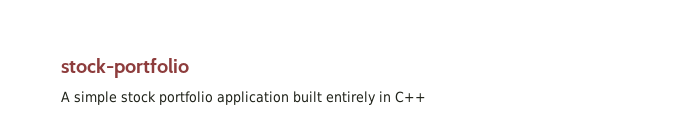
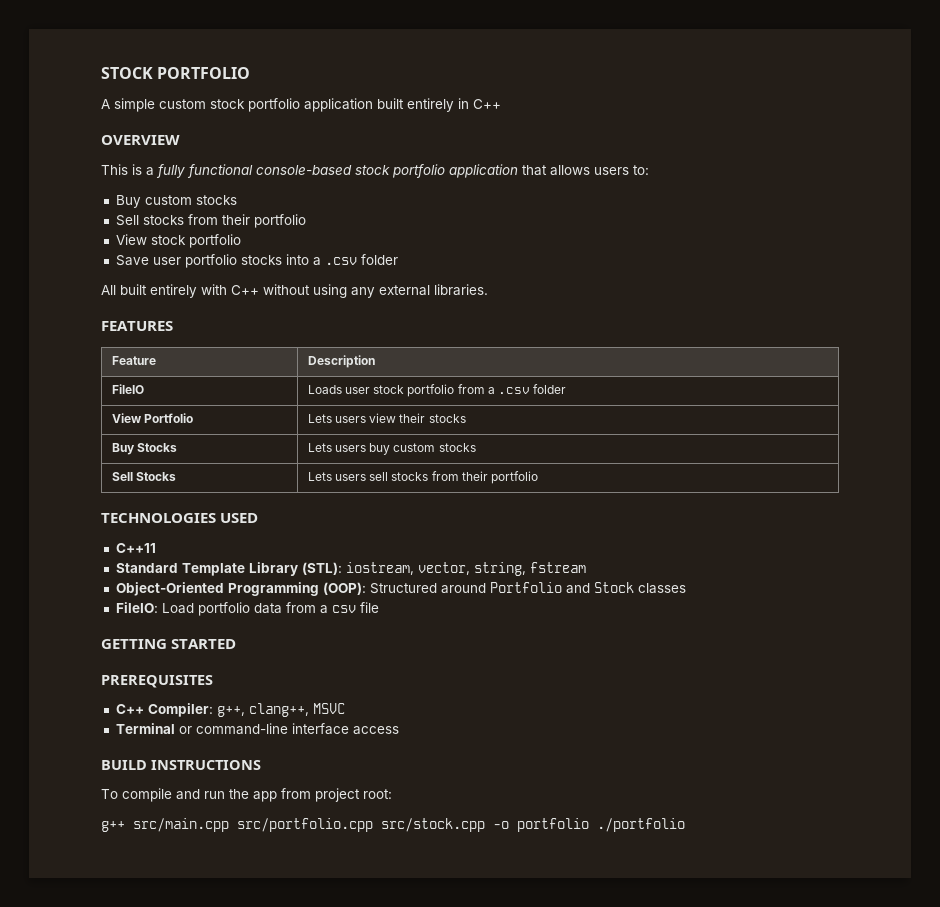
- stock-portfolio
+ STOCK PORTFOLIO
- A simple stock portfolio application built entirely in C++
+ A simple custom stock portfolio application built entirely in C++
+ OVERVIEW
+ This is a fully functional console-based stock portfolio application that allows users to:
+ Buy custom stocks
+ Sell stocks from their portfolio
+ View stock portfolio
+ Save user portfolio stocks into a .csv folder
+ All built entirely with C++ without using any external libraries.
+ FEATURES
+ Feature | Description
+ FileIO | Loads user stock portfolio from a .csv folder
+ View Portfolio | Lets users view their stocks
+ Buy Stocks | Lets users buy custom stocks
+ Sell Stocks | Lets users sell stocks from their portfolio
+ TECHNOLOGIES USED
+ C++11
+ Standard Template Library (STL): iostream, vector, string, fstream
+ Object-Oriented Programming (OOP): Structured around Portfolio and Stock classes
+ FileIO: Load portfolio data from a csv file
+ GETTING STARTED
+ PREREQUISITES
+ C++ Compiler: g++, clang++, MSVC
+ Terminal or command-line interface access
+ BUILD INSTRUCTIONS
+ To compile and run the app from project root:
+ g++ src/main.cpp src/portfolio.cpp src/stock.cpp -o portfolio ./portfolio

